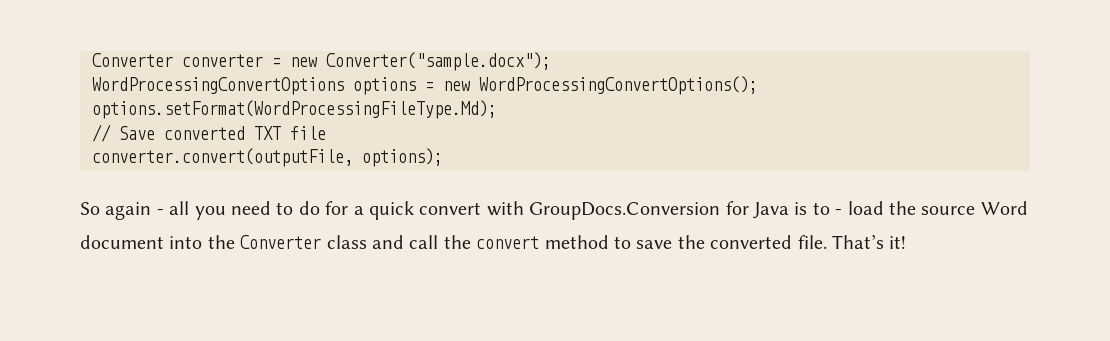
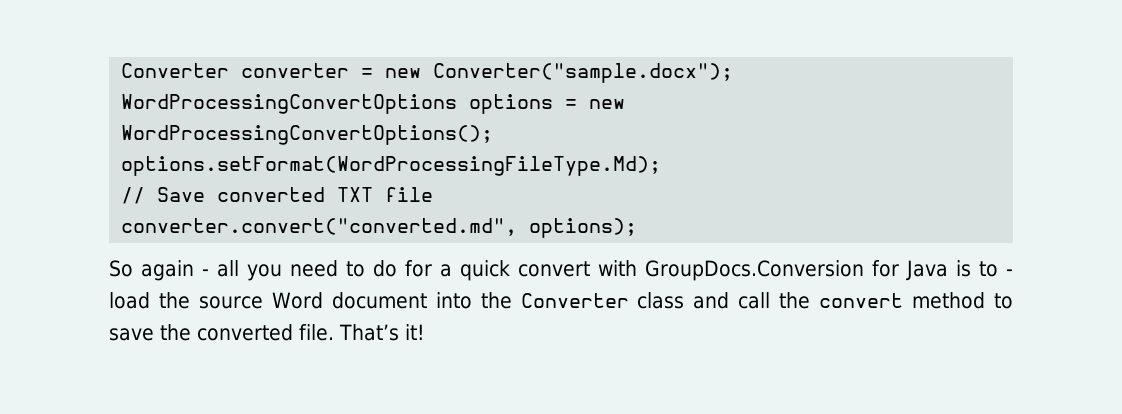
- converter.convert(outputFile, options);
+ converter.convert("converted.md", options);

